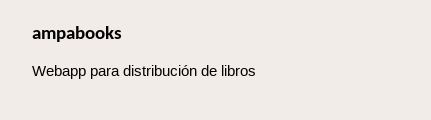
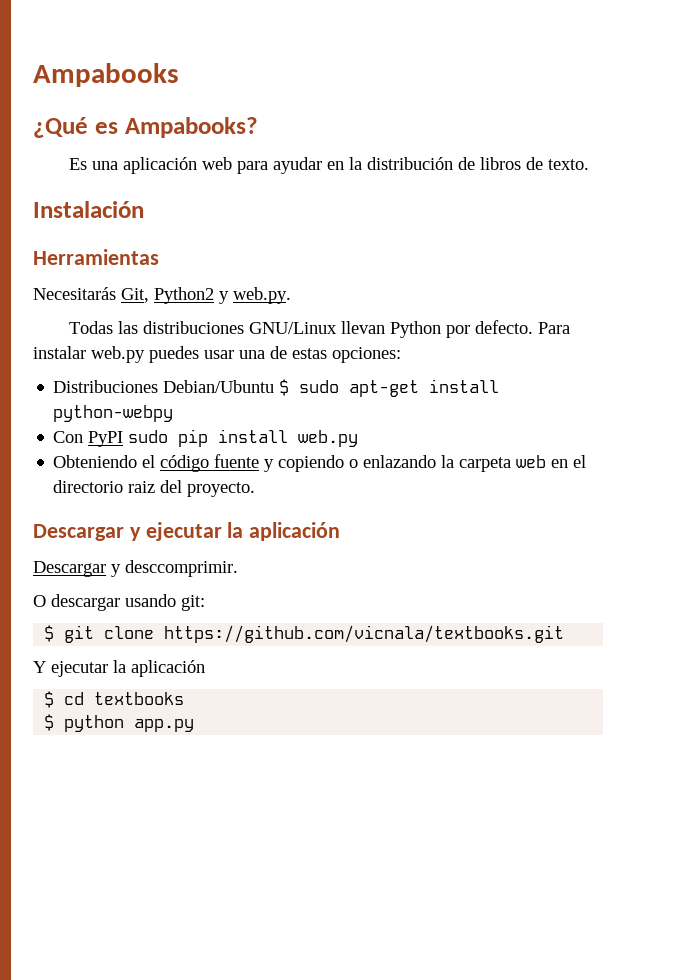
- ampabooks
- Webapp para distribución de libros
+ Ampabooks
+ ¿Qué es Ampabooks?
+ Es una aplicación web para ayudar en la distribución de libros de texto.
+ Instalación
+ Herramientas
+ Necesitarás Git, Python2 y web.py.
+ Todas las distribuciones GNU/Linux llevan Python por defecto. Para instalar web.py puedes usar una de estas opciones:
+ Distribuciones Debian/Ubuntu $ sudo apt-get install python-webpy
+ Con PyPI sudo pip install web.py
+ Obteniendo el código fuente y copiendo o enlazando la carpeta web en el directorio raiz del proyecto.
+ Descargar y ejecutar la aplicación
+ Descargar y desccomprimir.
+ O descargar usando git:
+ $ git clone https://github.com/vicnala/textbooks.git
+ Y ejecutar la aplicación
+ $ cd textbooks
+ $ python app.py

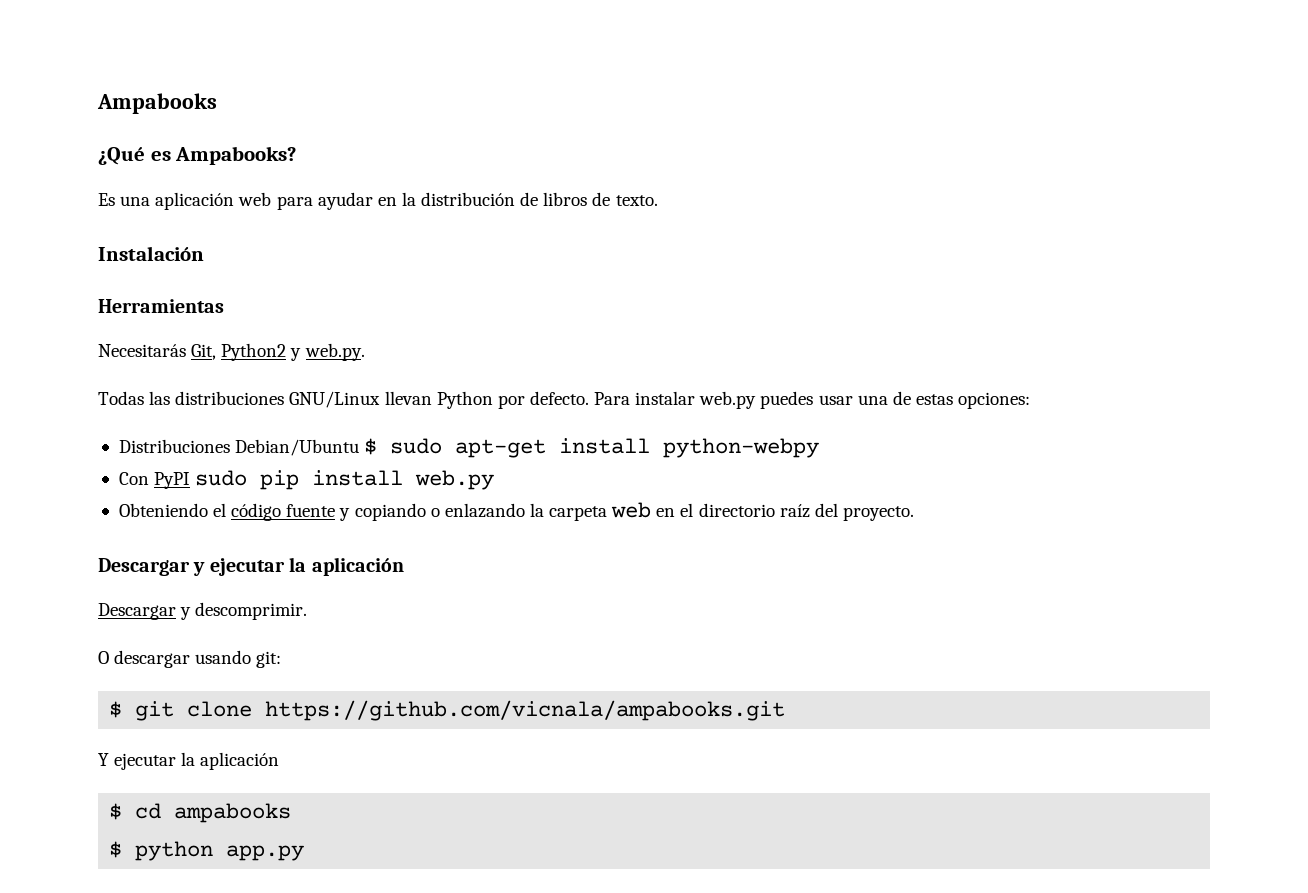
- Obteniendo el código fuente y copiendo o enlazando la carpeta web en el directorio raiz del proyecto.
+ Obteniendo el código fuente y copiando o enlazando la carpeta web en el directorio raíz del proyecto.
- Descargar y desccomprimir.
+ Descargar y descomprimir.
- $ git clone https://github.com/vicnala/textbooks.git
+ $ git clone https://github.com/vicnala/ampabooks.git
- $ cd textbooks
+ $ cd ampabooks

